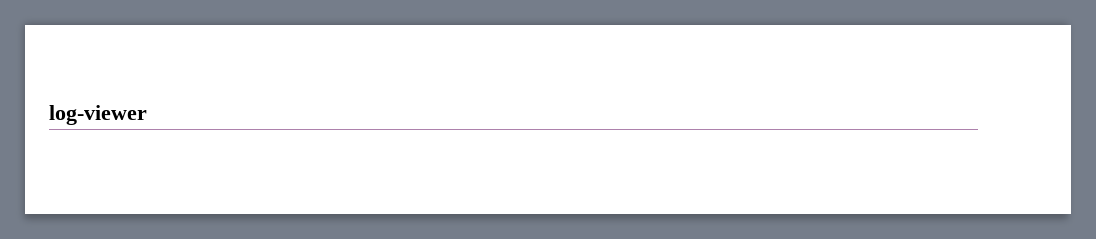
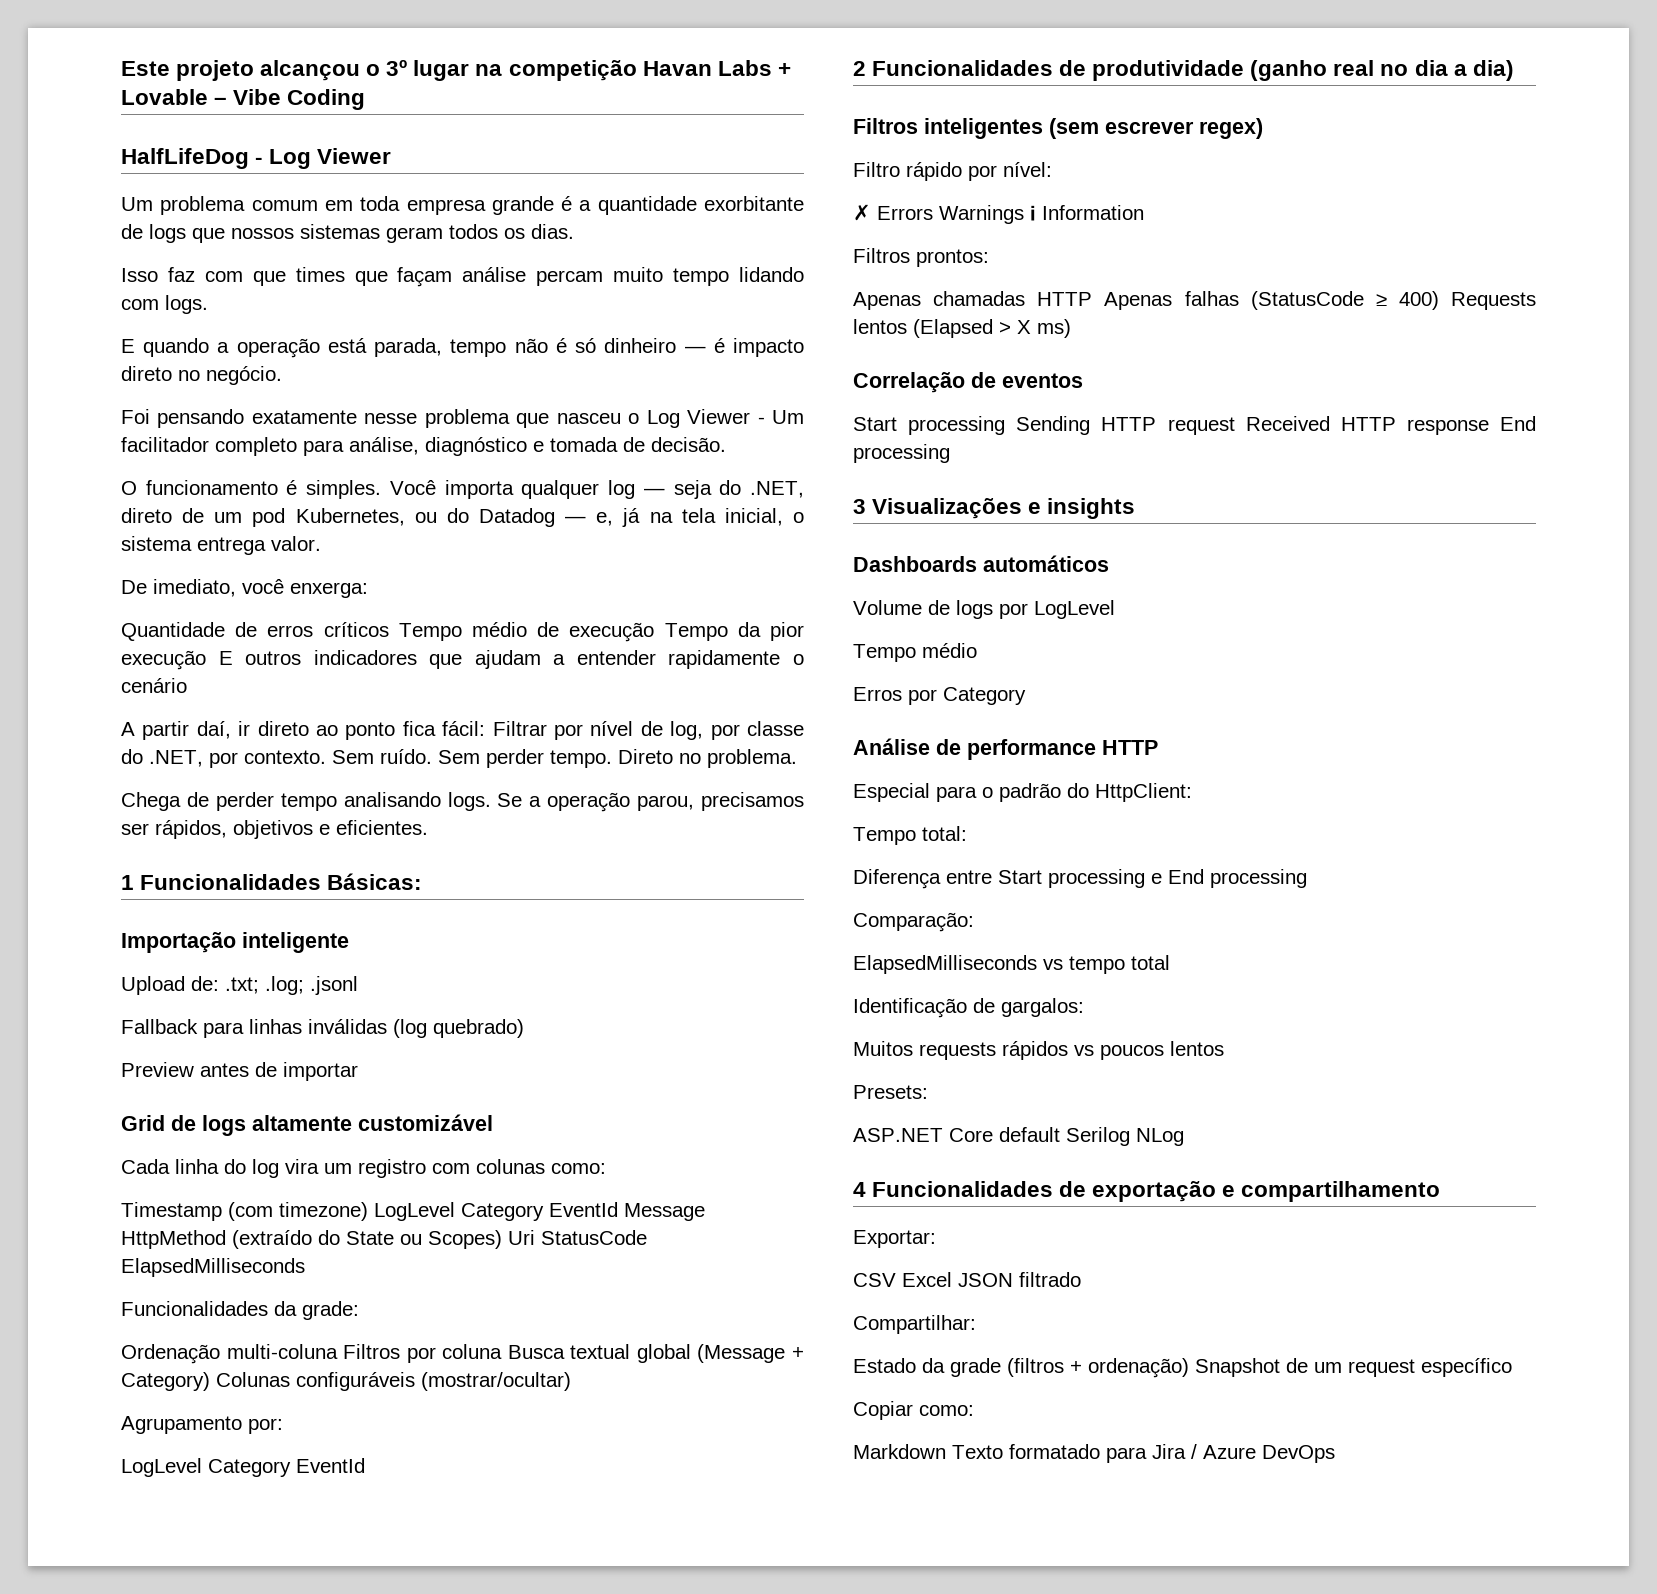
- log-viewer
+ Este projeto alcançou o 3º lugar na competição Havan Labs + Lovable – Vibe Coding
+ HalfLifeDog - Log Viewer
+ Um problema comum em toda empresa grande é a quantidade exorbitante de logs que nossos sistemas geram todos os dias.
+ Isso faz com que times que façam análise percam muito tempo lidando com logs.
+ E quando a operação está parada, tempo não é só dinheiro — é impacto direto no negócio.
+ Foi pensando exatamente nesse problema que nasceu o Log Viewer - Um facilitador completo para análise, diagnóstico e tomada de decisão.
+ O funcionamento é simples. Você importa qualquer log — seja do .NET, direto de um pod Kubernetes, ou do Datadog — e, já na tela inicial, o sistema entrega valor.
+ De imediato, você enxerga:
+ Quantidade de erros críticos Tempo médio de execução Tempo da pior execução E outros indicadores que ajudam a entender rapidamente o cenário
+ A partir daí, ir direto ao ponto fica fácil: Filtrar por nível de log, por classe do .NET, por contexto. Sem ruído. Sem perder tempo. Direto no problema.
+ Chega de perder tempo analisando logs. Se a operação parou, precisamos ser rápidos, objetivos e eficientes.
+ 1 Funcionalidades Básicas:
+ Importação inteligente
+ Upload de: .txt; .log; .jsonl
+ Fallback para linhas inválidas (log quebrado)
+ Preview antes de importar
+ Grid de logs altamente customizável
+ Cada linha do log vira um registro com colunas como:
+ Timestamp (com timezone) LogLevel Category EventId Message HttpMethod (extraído do State ou Scopes) Uri StatusCode ElapsedMilliseconds
+ Funcionalidades da grade:
+ Ordenação multi-coluna Filtros por coluna Busca textual global (Message + Category) Colunas configuráveis (mostrar/ocultar)
+ Agrupamento por:
+ LogLevel Category EventId
+ 2 Funcionalidades de produtividade (ganho real no dia a dia)
+ Filtros inteligentes (sem escrever regex)
+ Filtro rápido por nível:
+ ✗ Errors Warnings ℹ Information
+ Filtros prontos:
+ Apenas chamadas HTTP Apenas falhas (StatusCode ≥ 400) Requests lentos (Elapsed > X ms)
+ Correlação de eventos
+ Start processing Sending HTTP request Received HTTP response End processing
+ 3 Visualizações e insights
+ Dashboards automáticos
+ Volume de logs por LogLevel
+ Tempo médio
+ Erros por Category
+ Análise de performance HTTP
+ Especial para o padrão do HttpClient:
+ Tempo total:
+ Diferença entre Start processing e End processing
+ Comparação:
+ ElapsedMilliseconds vs tempo total
+ Identificação de gargalos:
+ Muitos requests rápidos vs poucos lentos
+ Presets:
+ ASP.NET Core default Serilog NLog
+ 4 Funcionalidades de exportação e compartilhamento
+ Exportar:
+ CSV Excel JSON filtrado
+ Compartilhar:
+ Estado da grade (filtros + ordenação) Snapshot de um request específico
+ Copiar como:
+ Markdown Texto formatado para Jira / Azure DevOps

